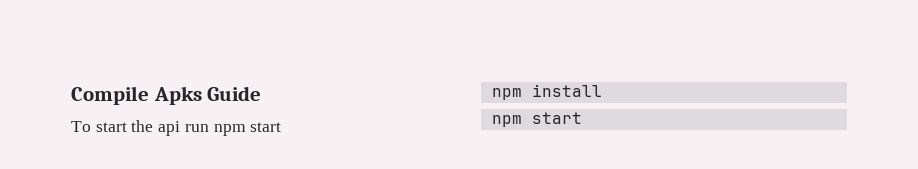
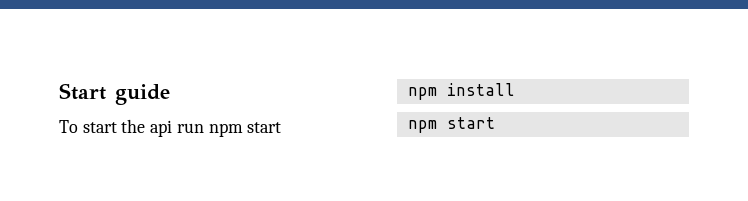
- Compile Apks Guide
+ Start guide

